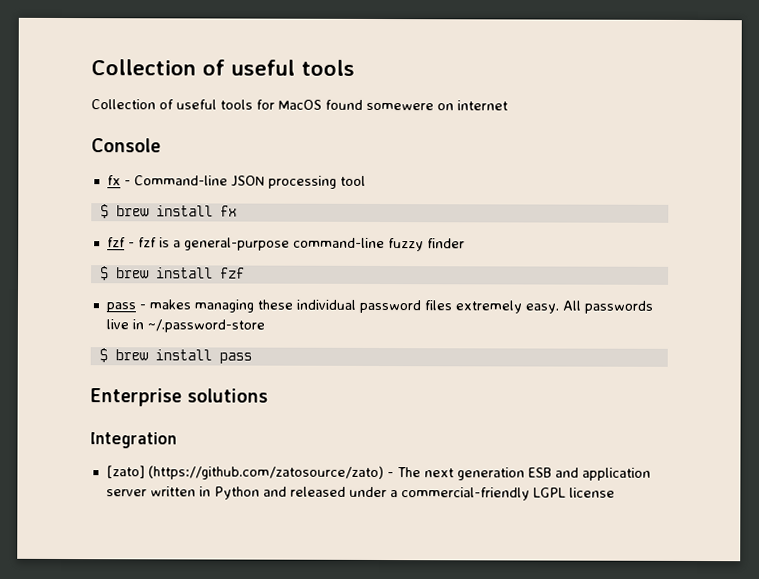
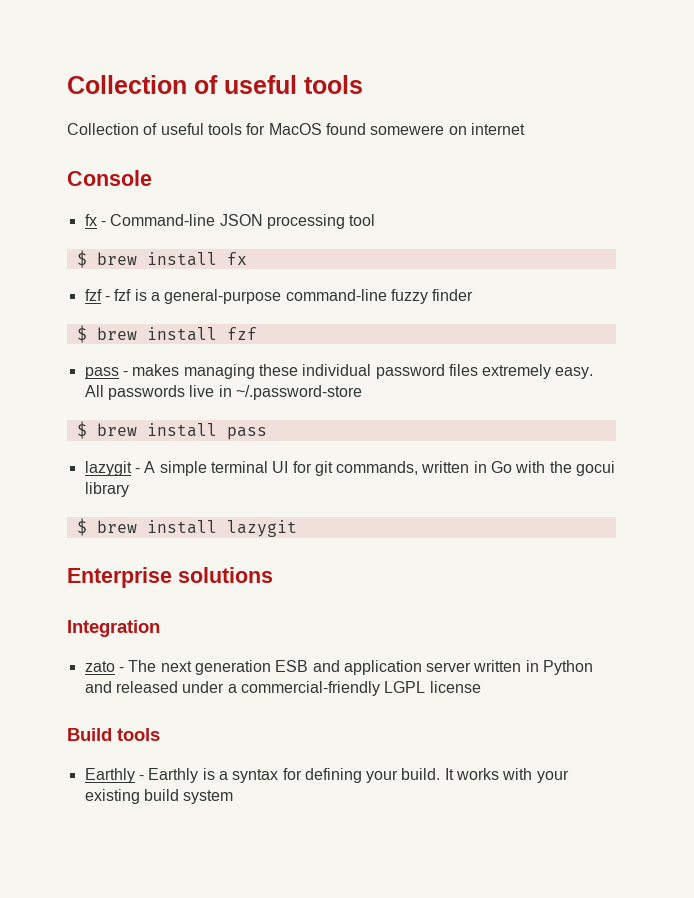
+ lazygit - A simple terminal UI for git commands, written in Go with the gocui library
+ $ brew install lazygit
- [zato] (https://github.com/zatosource/zato) - The next generation ESB and application server written in Python and released under a commercial-friendly LGPL license
+ zato - The next generation ESB and application server written in Python and released under a commercial-friendly LGPL license
+ Build tools
+ Earthly - Earthly is a syntax for defining your build. It works with your existing build system

